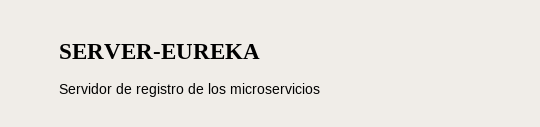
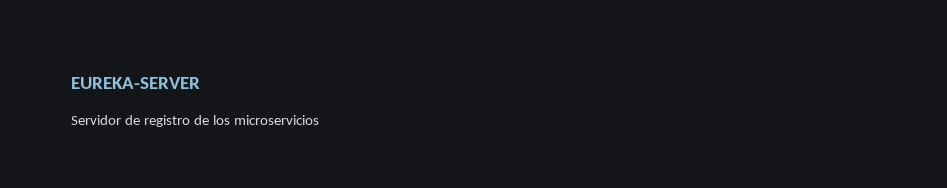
- SERVER-EUREKA
+ EUREKA-SERVER

